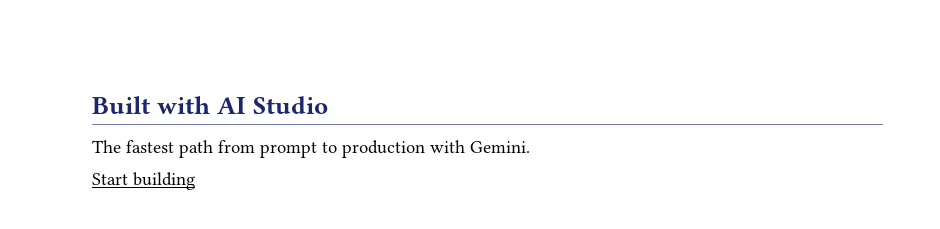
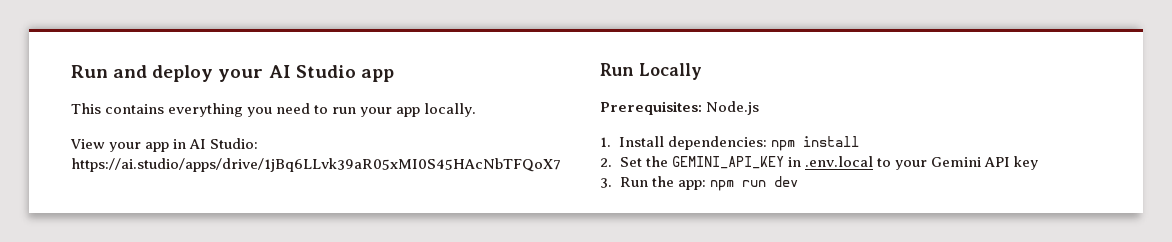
- Built with AI Studio
- The fastest path from prompt to production with Gemini.
- Start building
+ Run and deploy your AI Studio app
+ This contains everything you need to run your app locally.
+ View your app in AI Studio: https://ai.studio/apps/drive/1jBq6LLvk39aR05xMI0S45HAcNbTFQoX7
+ Run Locally
+ Prerequisites: Node.js
+ 1. Install dependencies: npm install
+ 2. Set the GEMINI_API_KEY in .env.local to your Gemini API key
+ 3. Run the app: npm run dev

